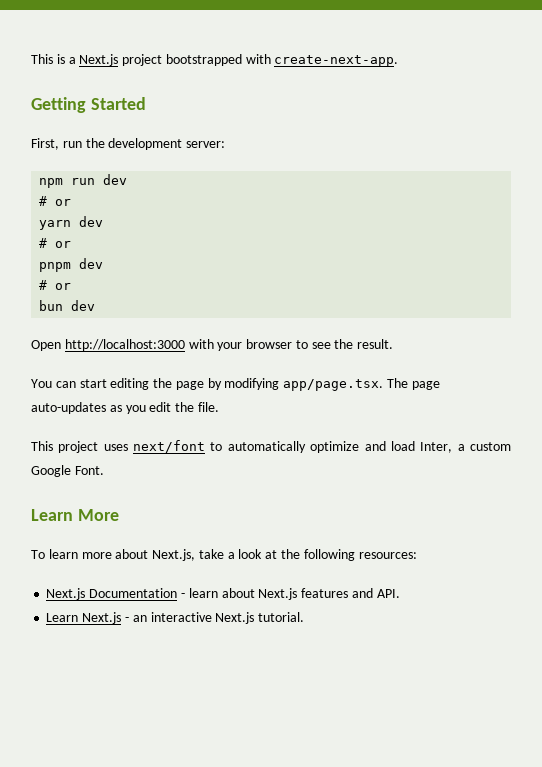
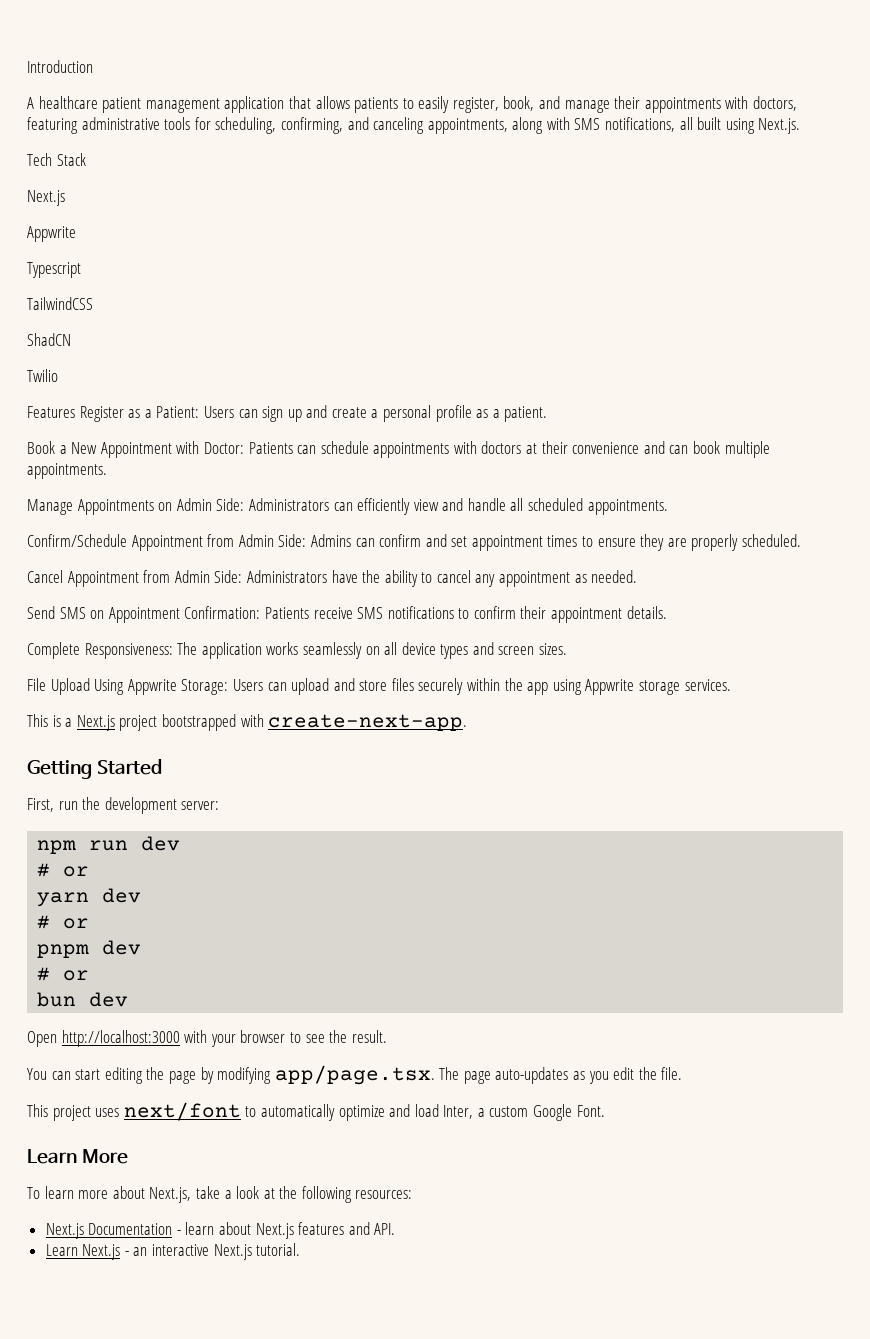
+ Introduction
+ A healthcare patient management application that allows patients to easily register, book, and manage their appointments with doctors, featuring administrative tools for scheduling, confirming, and canceling appointments, along with SMS notifications, all built using Next.js.
+ Tech Stack
+ Next.js
+ Appwrite
+ Typescript
+ TailwindCSS
+ ShadCN
+ Twilio
+ Features Register as a Patient: Users can sign up and create a personal profile as a patient.
+ Book a New Appointment with Doctor: Patients can schedule appointments with doctors at their convenience and can book multiple appointments.
+ Manage Appointments on Admin Side: Administrators can efficiently view and handle all scheduled appointments.
+ Confirm/Schedule Appointment from Admin Side: Admins can confirm and set appointment times to ensure they are properly scheduled.
+ Cancel Appointment from Admin Side: Administrators have the ability to cancel any appointment as needed.
+ Send SMS on Appointment Confirmation: Patients receive SMS notifications to confirm their appointment details.
+ Complete Responsiveness: The application works seamlessly on all device types and screen sizes.
+ File Upload Using Appwrite Storage: Users can upload and store files securely within the app using Appwrite storage services.

